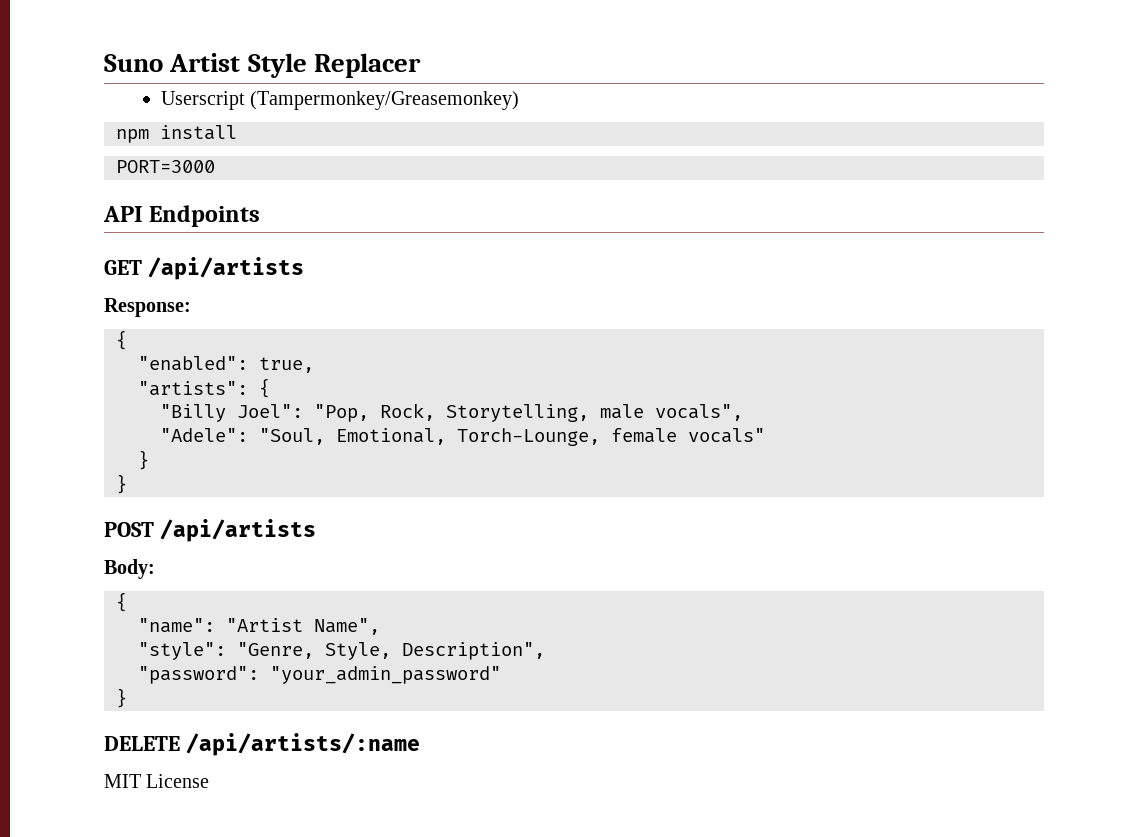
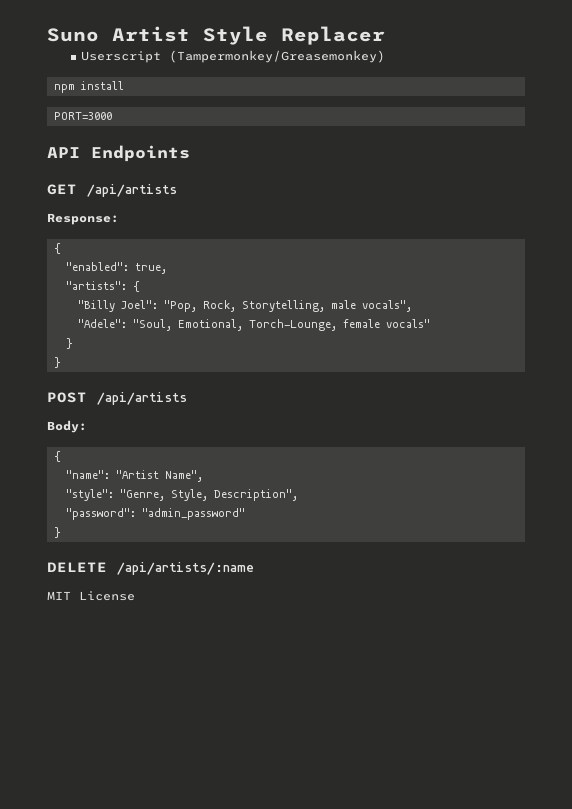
- "password": "your_admin_password"
+ "password": "admin_password"

